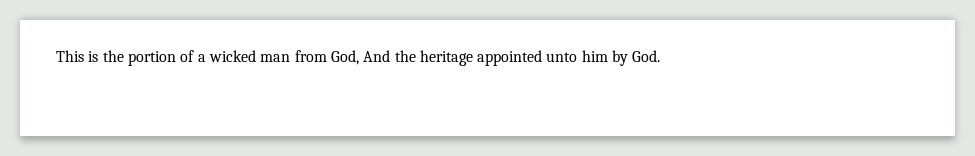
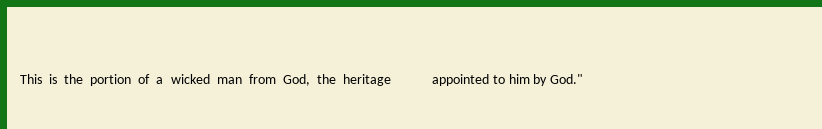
- This is the portion of a wicked man from God, And the heritage appointed unto him by God.
+ This is the portion of a wicked man from God, the heritage appointed to him by God."

